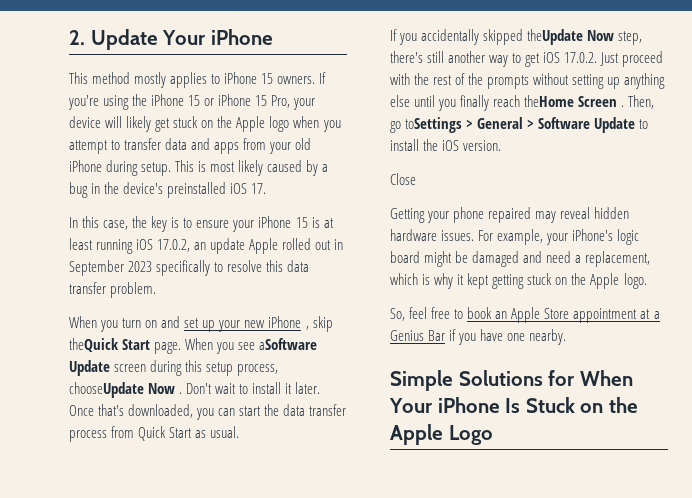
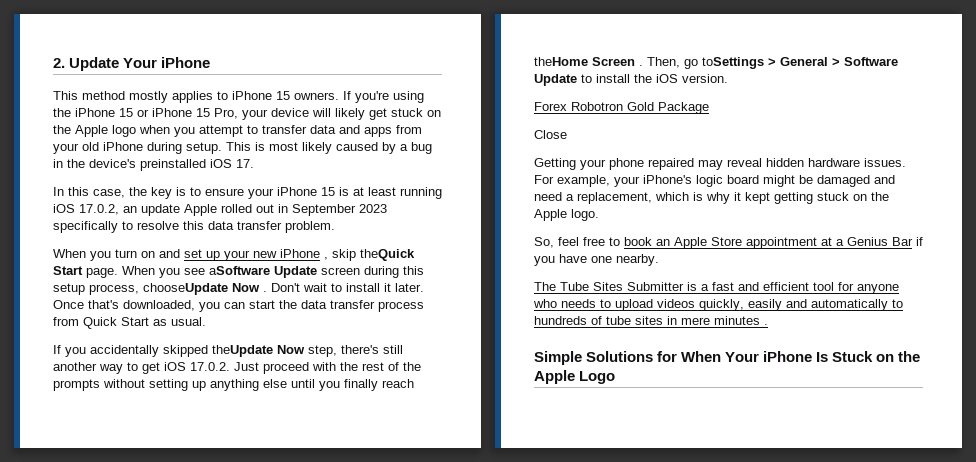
+ Forex Robotron Gold Package
+ The Tube Sites Submitter is a fast and efficient tool for anyone who needs to upload videos quickly, easily and automatically to hundreds of tube sites in mere minutes .

